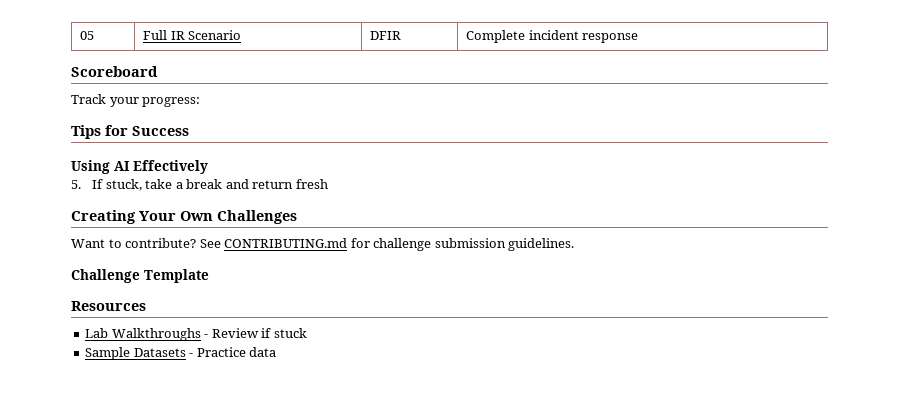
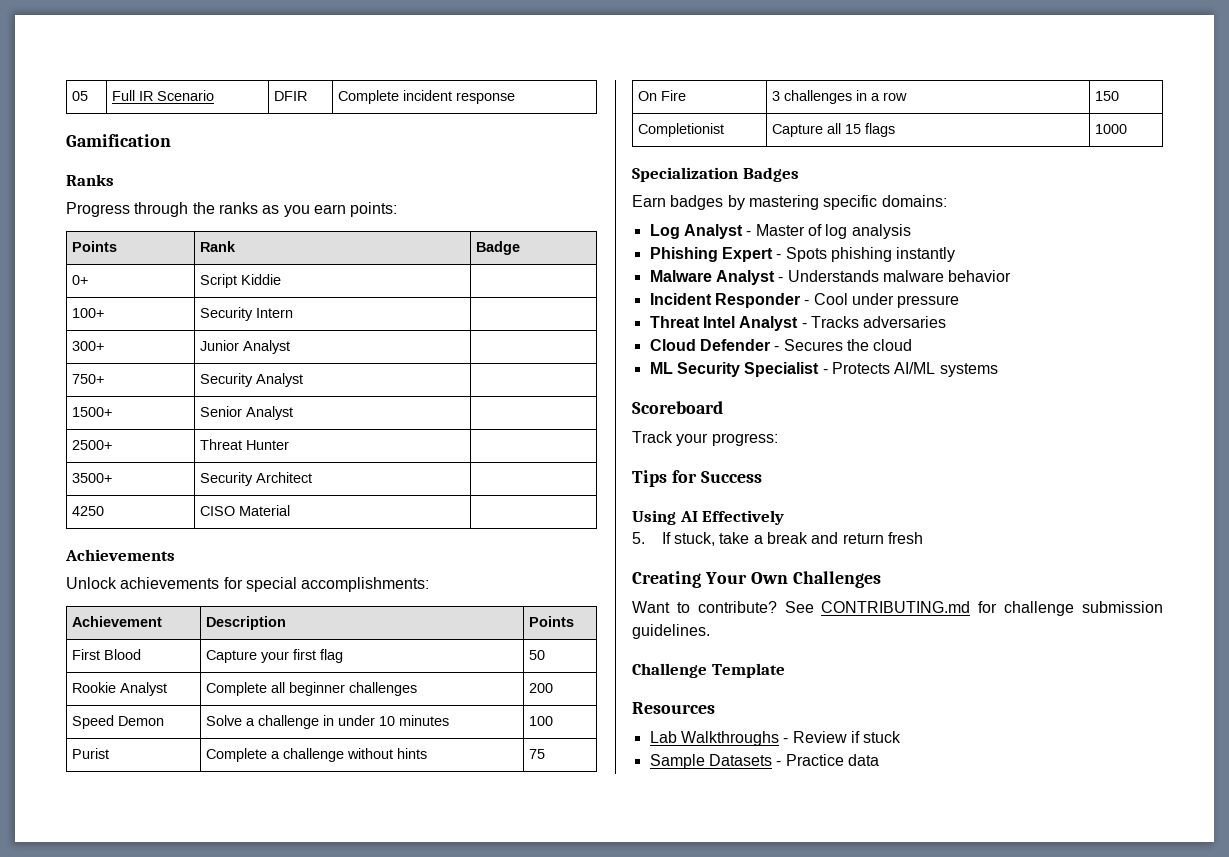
+ Gamification
+ Ranks
+ Progress through the ranks as you earn points:
+ Points | Rank | Badge
+ 0+ | Script Kiddie |
+ 100+ | Security Intern |
+ 300+ | Junior Analyst |
+ 750+ | Security Analyst |
+ 1500+ | Senior Analyst |
+ 2500+ | Threat Hunter |
+ 3500+ | Security Architect |
+ 4250 | CISO Material |
+ Achievements
+ Unlock achievements for special accomplishments:
+ Achievement | Description | Points
+ First Blood | Capture your first flag | 50
+ Rookie Analyst | Complete all beginner challenges | 200
+ Speed Demon | Solve a challenge in under 10 minutes | 100
+ Purist | Complete a challenge without hints | 75
+ On Fire | 3 challenges in a row | 150
+ Completionist | Capture all 15 flags | 1000
+ Specialization Badges
+ Earn badges by mastering specific domains:
+ Log Analyst - Master of log analysis
+ Phishing Expert - Spots phishing instantly
+ Malware Analyst - Understands malware behavior
+ Incident Responder - Cool under pressure
+ Threat Intel Analyst - Tracks adversaries
+ Cloud Defender - Secures the cloud
+ ML Security Specialist - Protects AI/ML systems

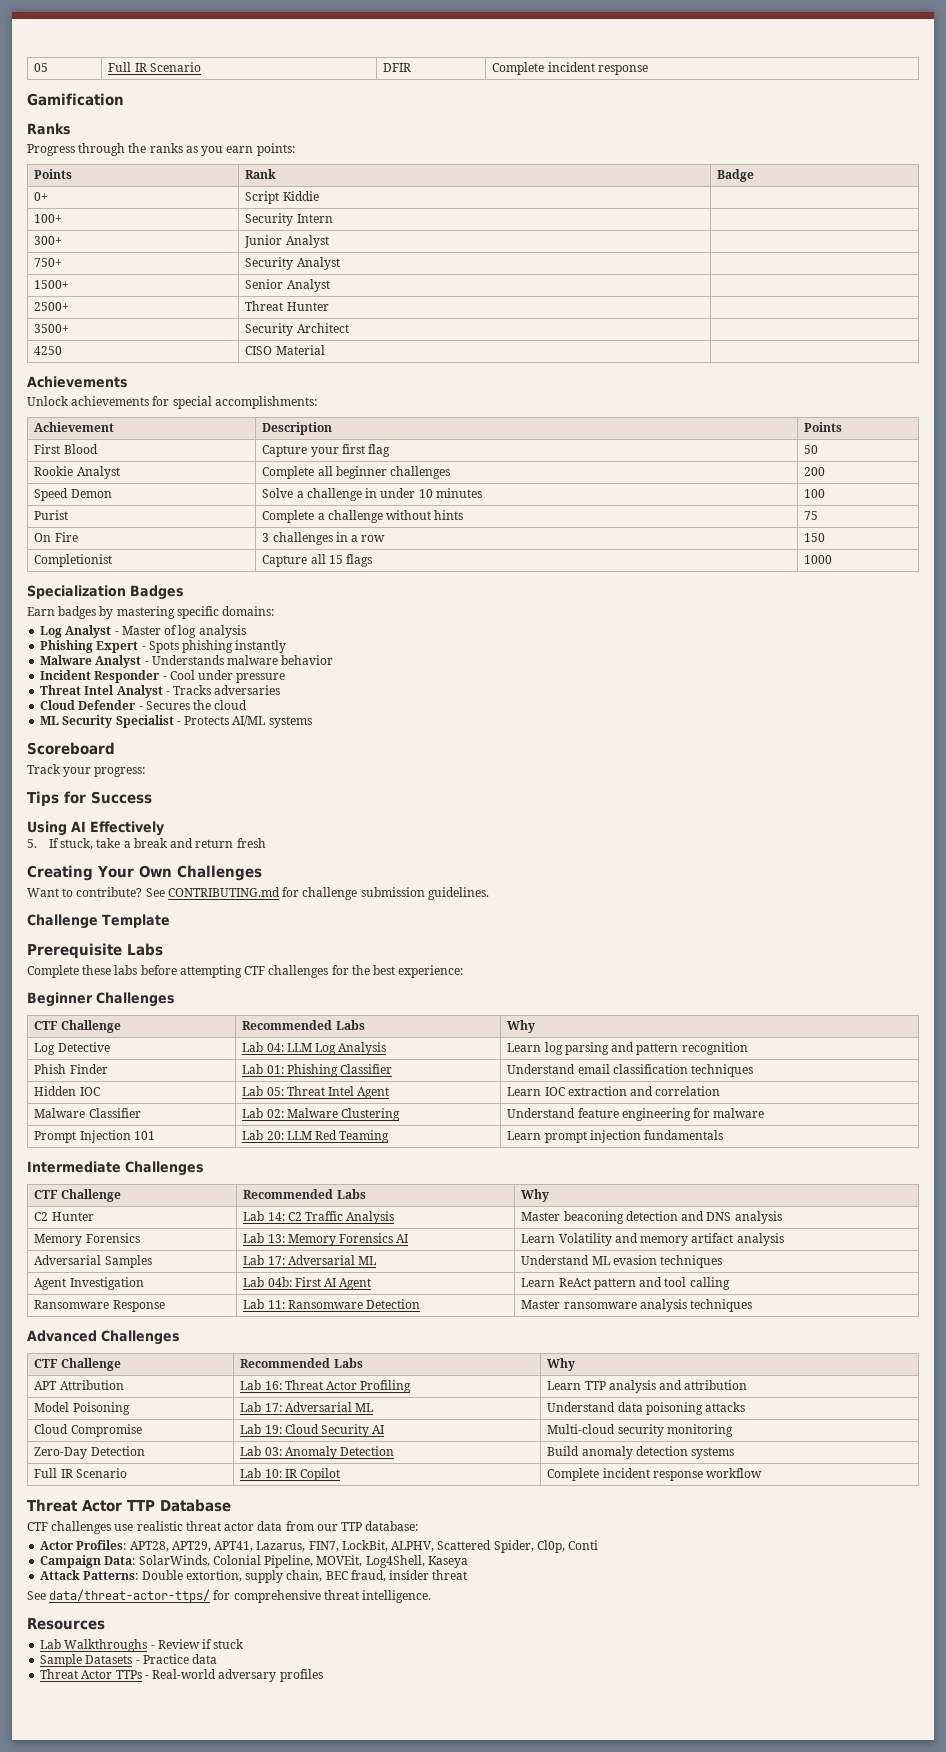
+ Prerequisite Labs
+ Complete these labs before attempting CTF challenges for the best experience:
+ Beginner Challenges
+ CTF Challenge | Recommended Labs | Why
+ Log Detective | Lab 04: LLM Log Analysis | Learn log parsing and pattern recognition
+ Phish Finder | Lab 01: Phishing Classifier | Understand email classification techniques
+ Hidden IOC | Lab 05: Threat Intel Agent | Learn IOC extraction and correlation
+ Malware Classifier | Lab 02: Malware Clustering | Understand feature engineering for malware
+ Prompt Injection 101 | Lab 20: LLM Red Teaming | Learn prompt injection fundamentals
+ Intermediate Challenges
+ CTF Challenge | Recommended Labs | Why
+ C2 Hunter | Lab 14: C2 Traffic Analysis | Master beaconing detection and DNS analysis
+ Memory Forensics | Lab 13: Memory Forensics AI | Learn Volatility and memory artifact analysis
+ Adversarial Samples | Lab 17: Adversarial ML | Understand ML evasion techniques
+ Agent Investigation | Lab 04b: First AI Agent | Learn ReAct pattern and tool calling
+ Ransomware Response | Lab 11: Ransomware Detection | Master ransomware analysis techniques
+ Advanced Challenges
+ CTF Challenge | Recommended Labs | Why
+ APT Attribution | Lab 16: Threat Actor Profiling | Learn TTP analysis and attribution
+ Model Poisoning | Lab 17: Adversarial ML | Understand data poisoning attacks
+ Cloud Compromise | Lab 19: Cloud Security AI | Multi-cloud security monitoring
+ Zero-Day Detection | Lab 03: Anomaly Detection | Build anomaly detection systems
+ Full IR Scenario | Lab 10: IR Copilot | Complete incident response workflow
+ Threat Actor TTP Database
+ CTF challenges use realistic threat actor data from our TTP database:
+ Actor Profiles: APT28, APT29, APT41, Lazarus, FIN7, LockBit, ALPHV, Scattered Spider, Cl0p, Conti
+ Campaign Data: SolarWinds, Colonial Pipeline, MOVEit, Log4Shell, Kaseya
+ Attack Patterns: Double extortion, supply chain, BEC fraud, insider threat
+ See data/threat-actor-ttps/ for comprehensive threat intelligence.
+ Threat Actor TTPs - Real-world adversary profiles

